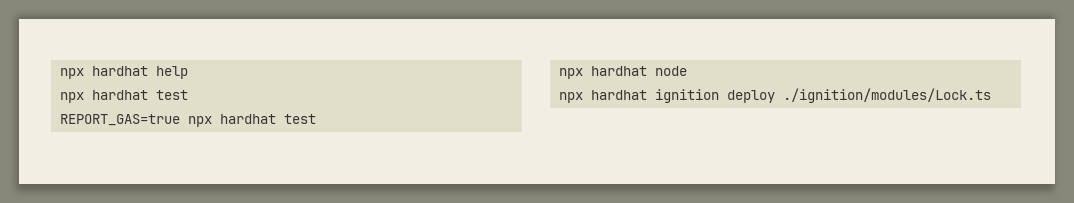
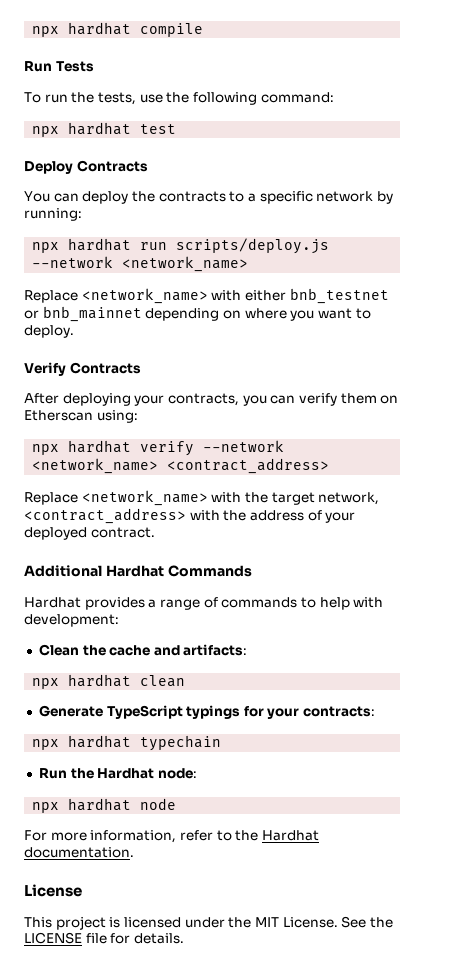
- npx hardhat help
+ npx hardhat compile
+ Run Tests
+ To run the tests, use the following command:
  npx hardhat test
- REPORT_GAS=true npx hardhat test
+ Deploy Contracts
+ You can deploy the contracts to a specific network by running:
+ npx hardhat run scripts/deploy.js --network <network_name>
+ Replace <network_name> with either bnb_testnet or bnb_mainnet depending on where you want to deploy.
+ Verify Contracts
+ After deploying your contracts, you can verify them on Etherscan using:
+ npx hardhat verify --network <network_name> <contract_address>
+ Replace <network_name> with the target network, <contract_address> with the address of your deployed contract.
+ Additional Hardhat Commands
+ Hardhat provides a range of commands to help with development:
+ Clean the cache and artifacts:
+ npx hardhat clean
+ Generate TypeScript typings for your contracts:
+ npx hardhat typechain
+ Run the Hardhat node:
  npx hardhat node
- npx hardhat ignition deploy ./ignition/modules/Lock.ts
+ For more information, refer to the Hardhat documentation.
+ License
+ This project is licensed under the MIT License. See the LICENSE file for details.

